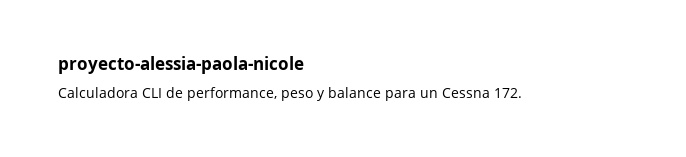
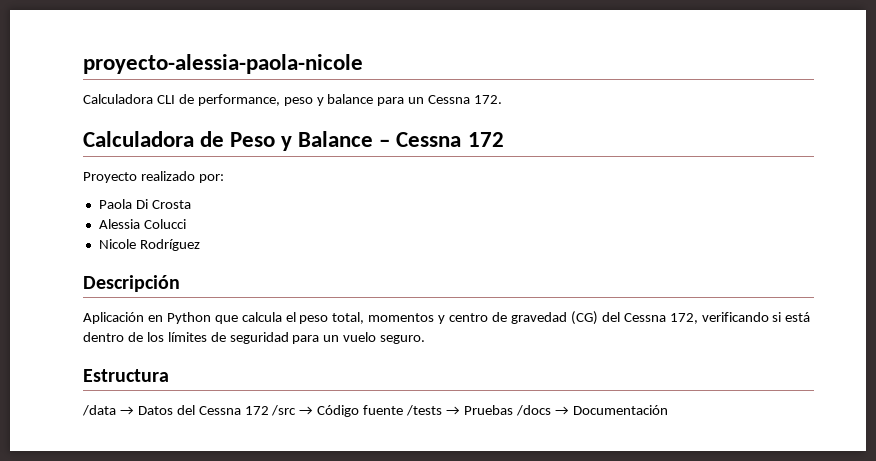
+ Calculadora de Peso y Balance – Cessna 172
+ Proyecto realizado por:
+ Paola Di Crosta
+ Alessia Colucci
+ Nicole Rodríguez
+ Descripción
+ Aplicación en Python que calcula el peso total, momentos y centro de gravedad (CG) del Cessna 172, verificando si está dentro de los límites de seguridad para un vuelo seguro.
+ Estructura
+ /data → Datos del Cessna 172 /src → Código fuente /tests → Pruebas /docs → Documentación

